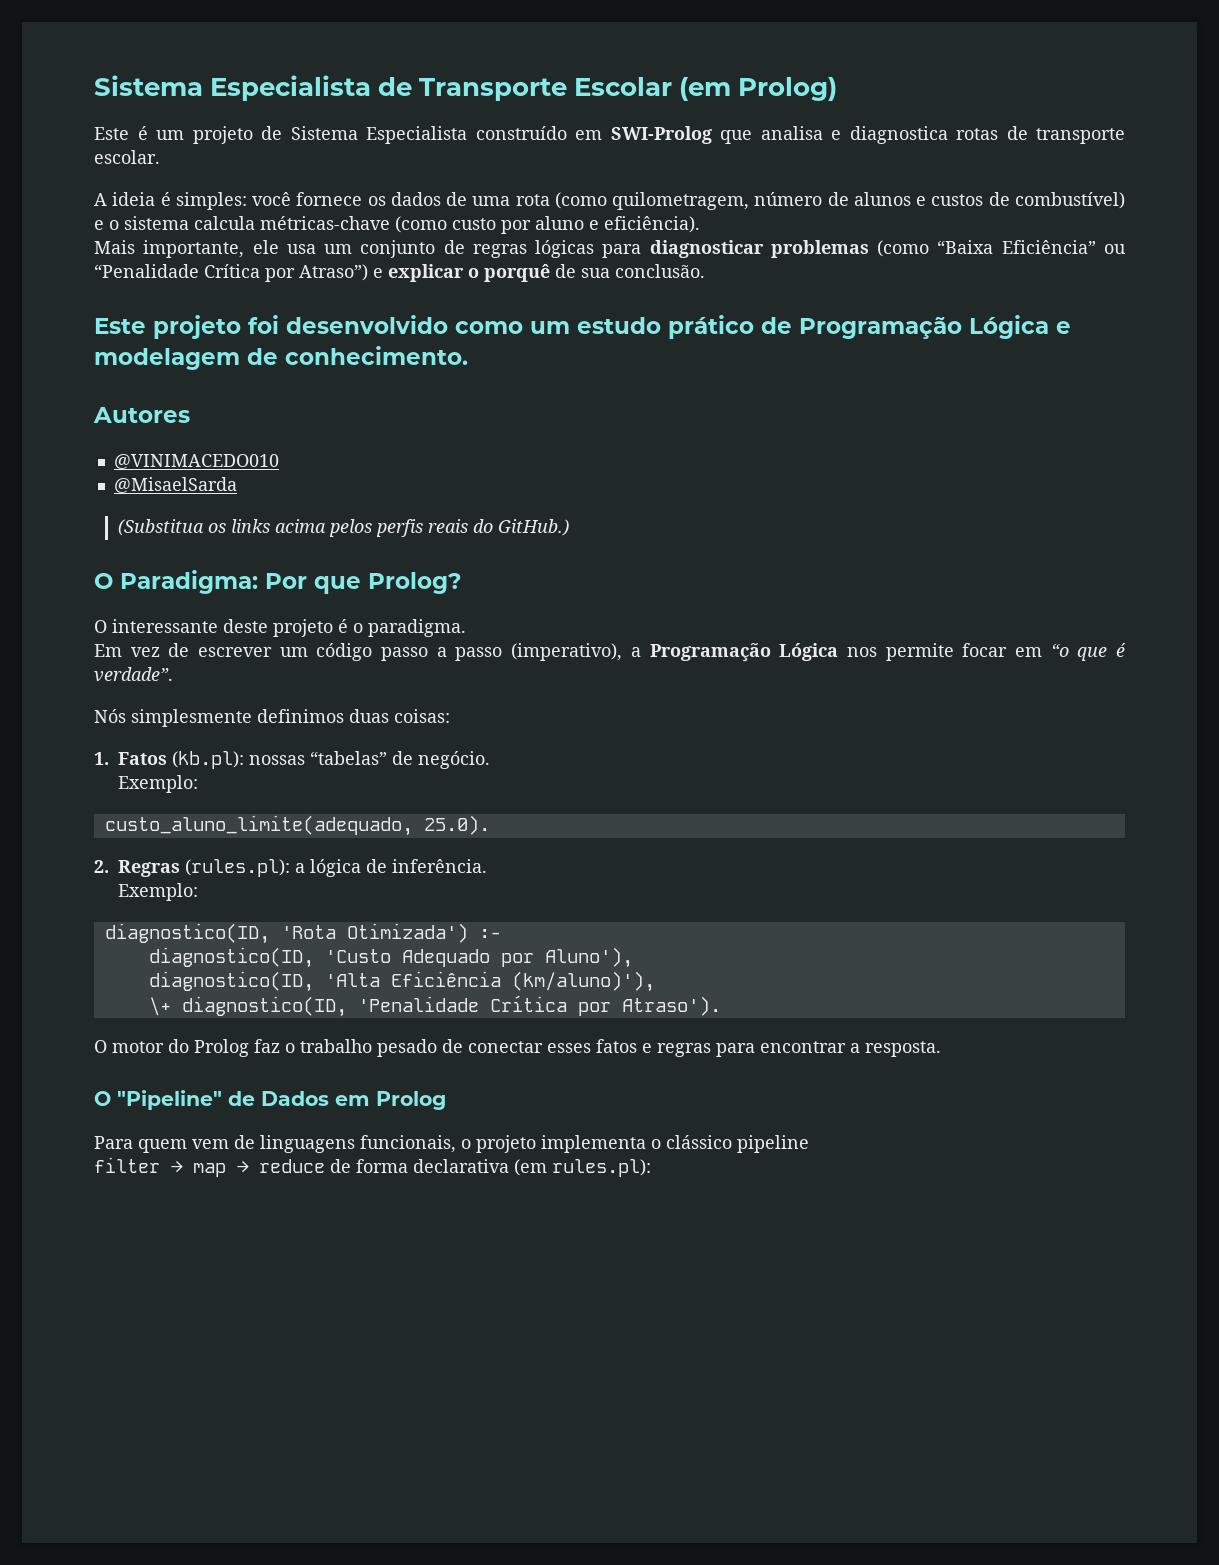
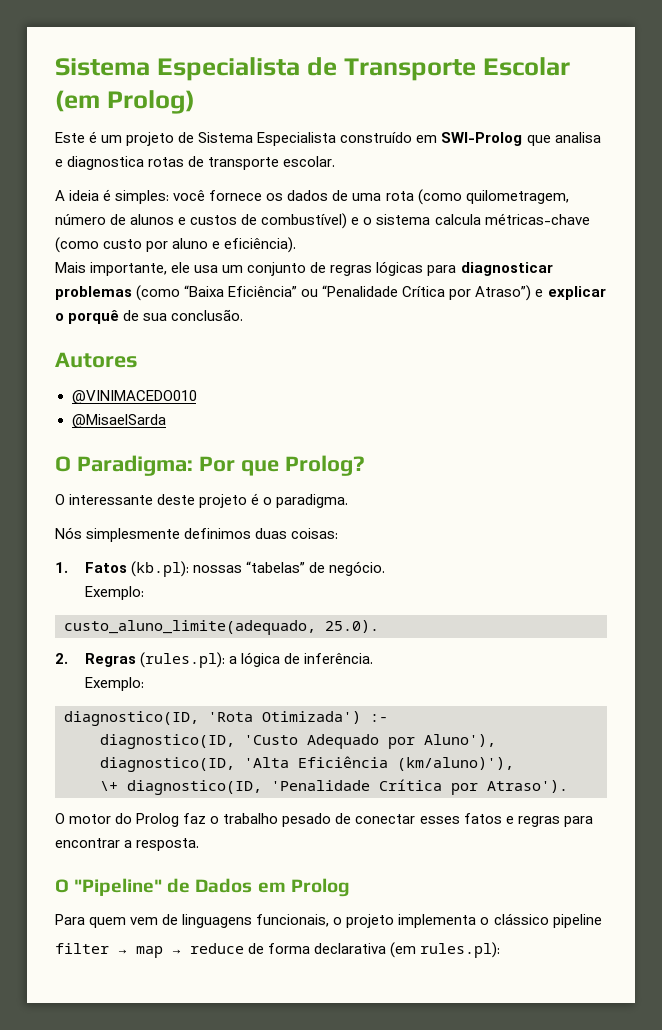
- Este projeto foi desenvolvido como um estudo prático de Programação Lógica e modelagem de conhecimento.
  Autores
  @VINIMACEDO010
  @MisaelSarda
- (Substitua os links acima pelos perfis reais do GitHub.)
- Em vez de escrever um código passo a passo (imperativo), a Programação Lógica nos permite focar em “o que é verdade”.

